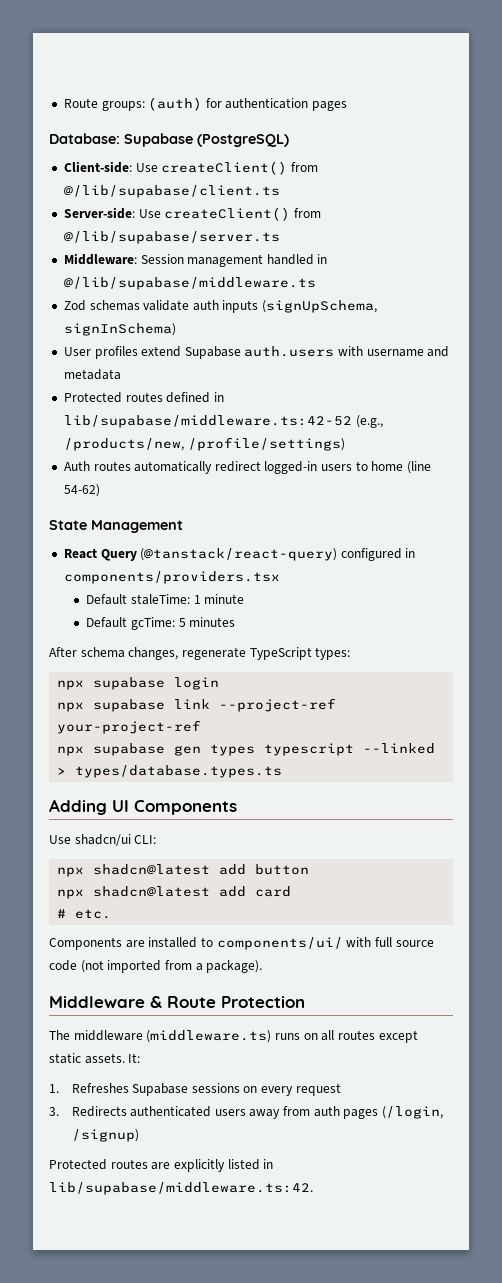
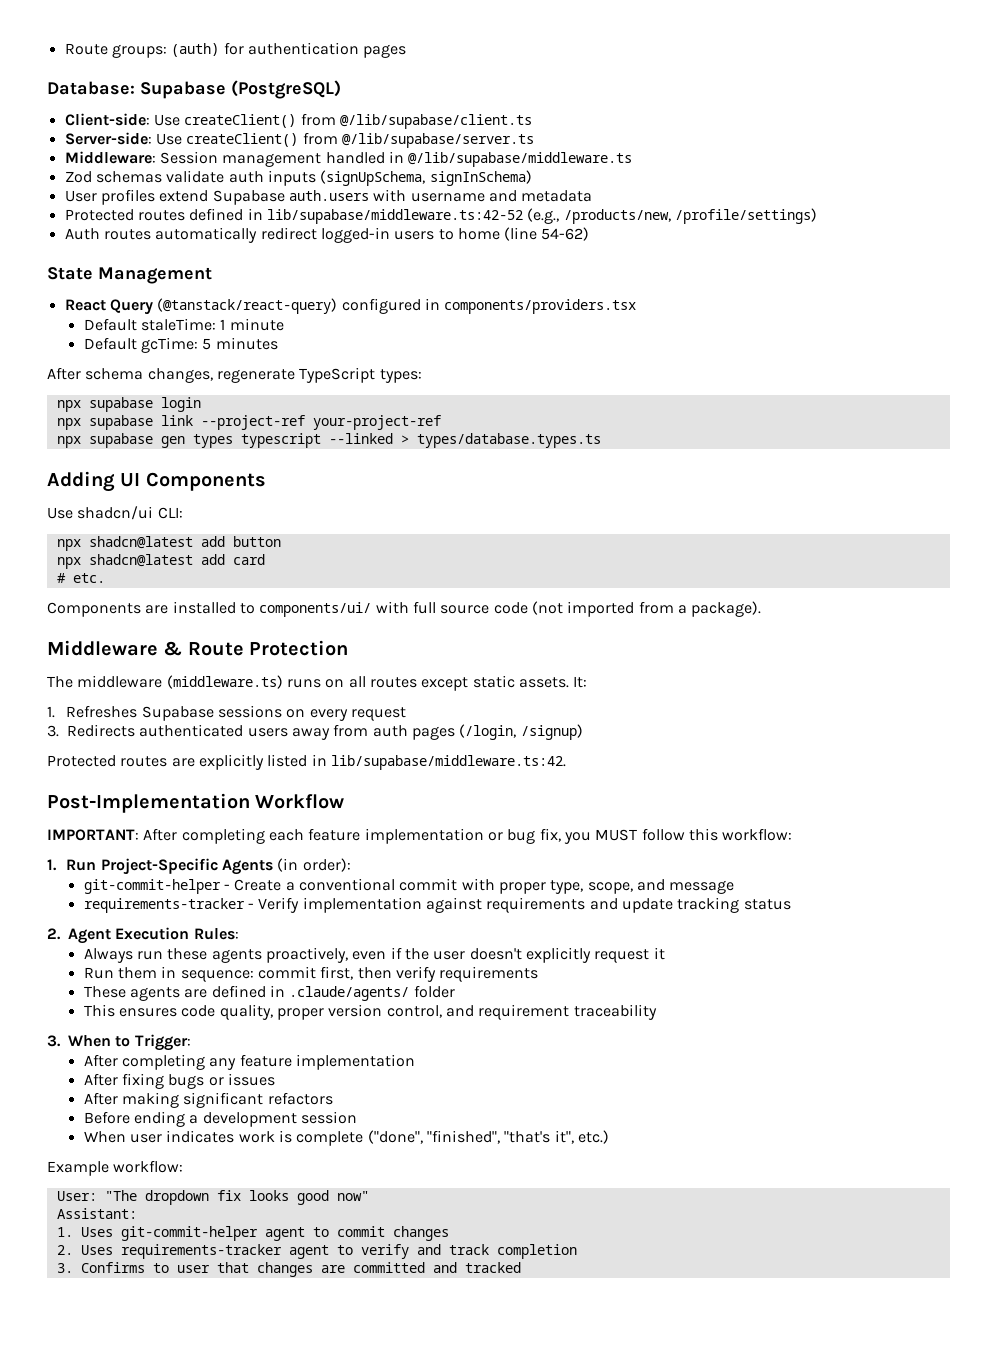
+ Post-Implementation Workflow
+ IMPORTANT: After completing each feature implementation or bug fix, you MUST follow this workflow:
+ 1. Run Project-Specific Agents (in order):
+ git-commit-helper - Create a conventional commit with proper type, scope, and message
+ requirements-tracker - Verify implementation against requirements and update tracking status
+ 2. Agent Execution Rules:
+ Always run these agents proactively, even if the user doesn't explicitly request it
+ Run them in sequence: commit first, then verify requirements
+ These agents are defined in .claude/agents/ folder
+ This ensures code quality, proper version control, and requirement traceability
+ 3. When to Trigger:
+ After completing any feature implementation
+ After fixing bugs or issues
+ After making significant refactors
+ Before ending a development session
+ When user indicates work is complete ("done", "finished", "that's it", etc.)
+ Example workflow:
+ User: "The dropdown fix looks good now"
+ Assistant:
+ 1. Uses git-commit-helper agent to commit changes
+ 2. Uses requirements-tracker agent to verify and track completion
+ 3. Confirms to user that changes are committed and tracked

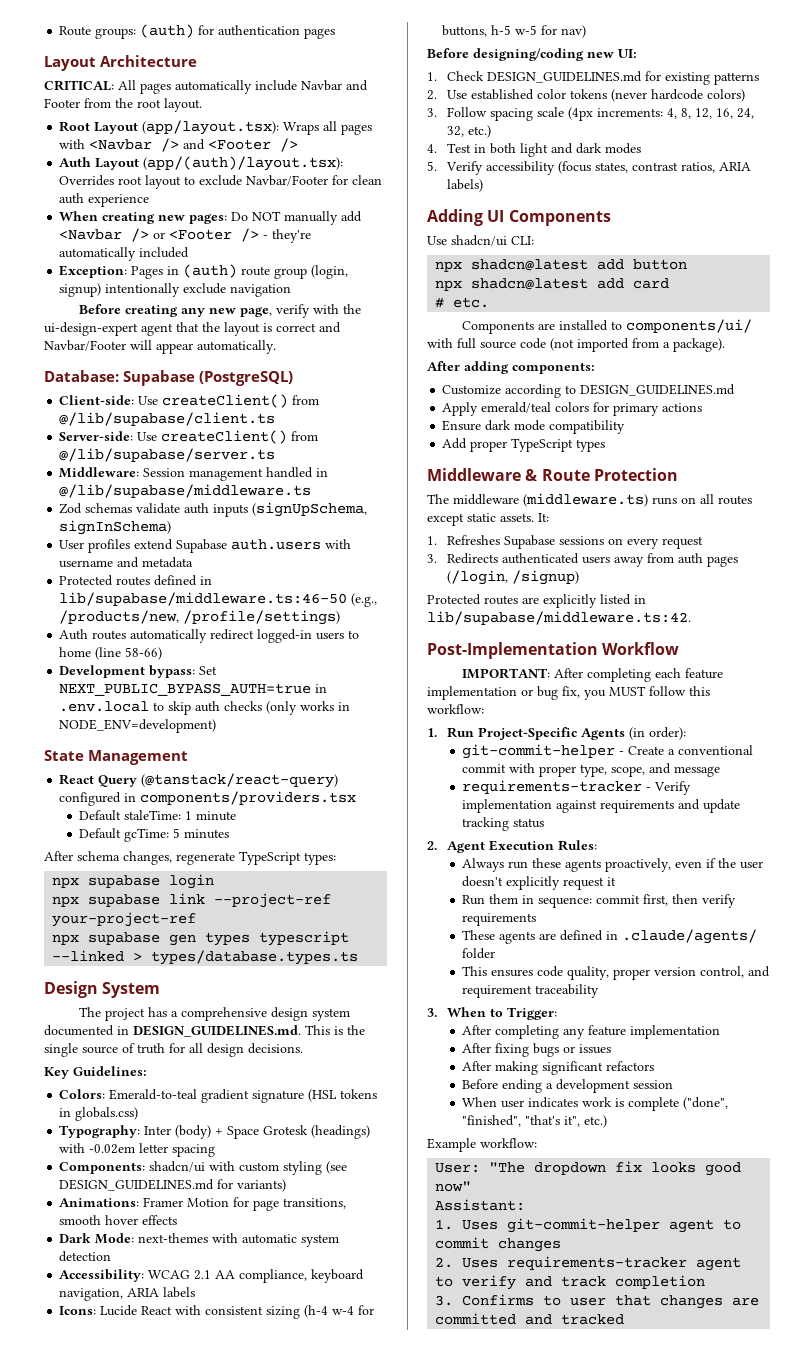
+ Layout Architecture
+ CRITICAL: All pages automatically include Navbar and Footer from the root layout.
+ Root Layout (app/layout.tsx): Wraps all pages with <Navbar /> and <Footer />
+ Auth Layout (app/(auth)/layout.tsx): Overrides root layout to exclude Navbar/Footer for clean auth experience
+ When creating new pages: Do NOT manually add <Navbar /> or <Footer /> - they're automatically included
+ Exception: Pages in (auth) route group (login, signup) intentionally exclude navigation
+ Before creating any new page, verify with the ui-design-expert agent that the layout is correct and Navbar/Footer will appear automatically.
- Protected routes defined in lib/supabase/middleware.ts:42-52 (e.g., /products/new, /profile/settings)
+ Protected routes defined in lib/supabase/middleware.ts:46-50 (e.g., /products/new, /profile/settings)
- Auth routes automatically redirect logged-in users to home (line 54-62)
+ Auth routes automatically redirect logged-in users to home (line 58-66)
+ Development bypass: Set NEXT_PUBLIC_BYPASS_AUTH=true in .env.local to skip auth checks (only works in NODE_ENV=development)
+ Design System
+ The project has a comprehensive design system documented in DESIGN_GUIDELINES.md. This is the single source of truth for all design decisions.
+ Key Guidelines:
+ Colors: Emerald-to-teal gradient signature (HSL tokens in globals.css)
+ Typography: Inter (body) + Space Grotesk (headings) with -0.02em letter spacing
+ Components: shadcn/ui with custom styling (see DESIGN_GUIDELINES.md for variants)
+ Animations: Framer Motion for page transitions, smooth hover effects
+ Dark Mode: next-themes with automatic system detection
+ Accessibility: WCAG 2.1 AA compliance, keyboard navigation, ARIA labels
+ Icons: Lucide React with consistent sizing (h-4 w-4 for buttons, h-5 w-5 for nav)
+ Before designing/coding new UI:
+ 1. Check DESIGN_GUIDELINES.md for existing patterns
+ 2. Use established color tokens (never hardcode colors)
+ 3. Follow spacing scale (4px increments: 4, 8, 12, 16, 24, 32, etc.)
+ 4. Test in both light and dark modes
+ 5. Verify accessibility (focus states, contrast ratios, ARIA labels)
+ After adding components:
+ Customize according to DESIGN_GUIDELINES.md
+ Apply emerald/teal colors for primary actions
+ Ensure dark mode compatibility
+ Add proper TypeScript types

